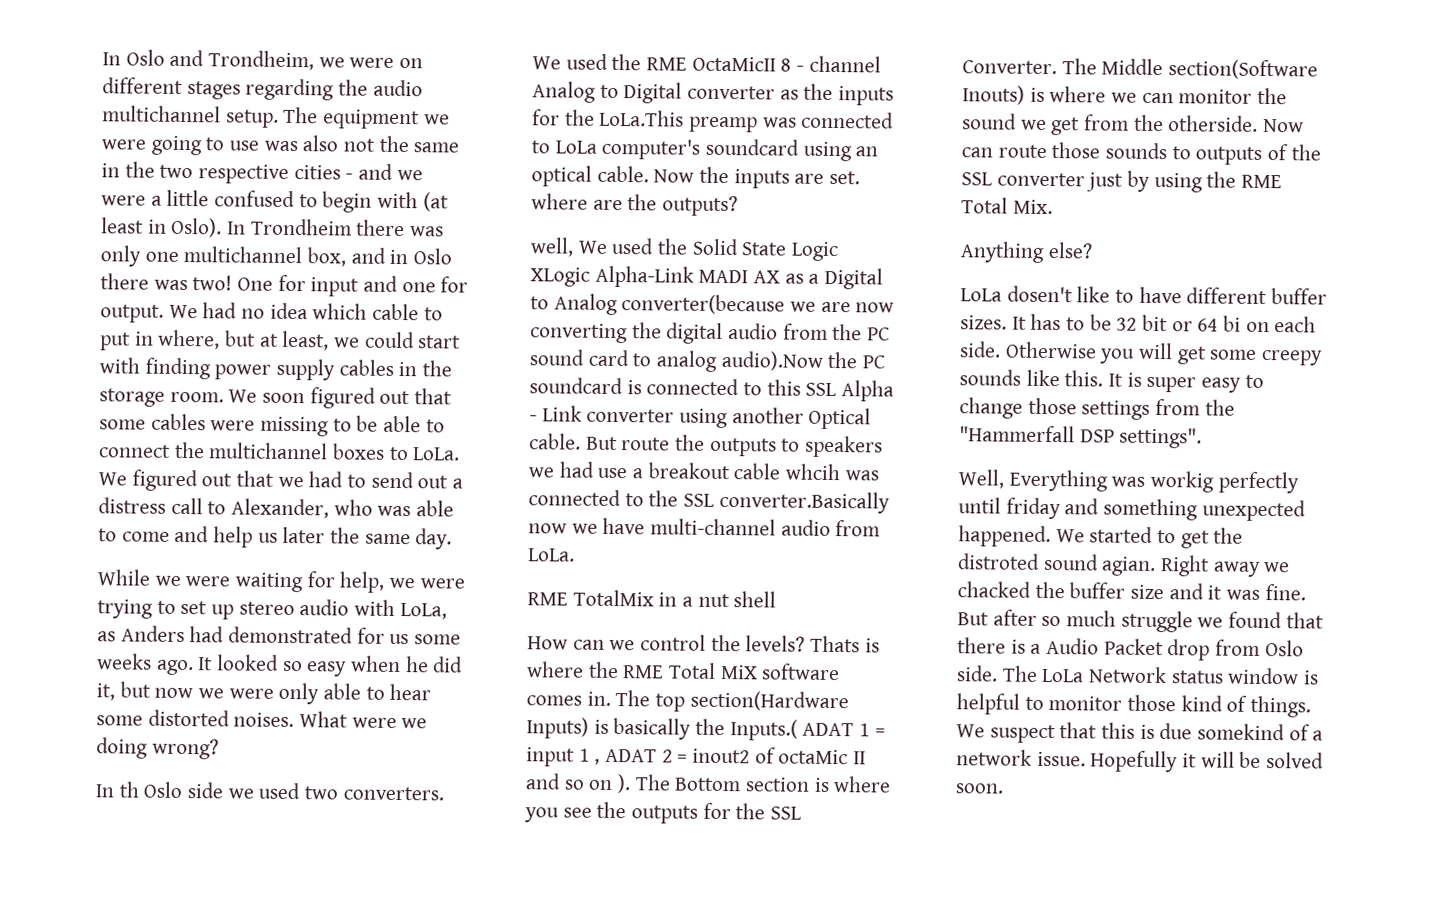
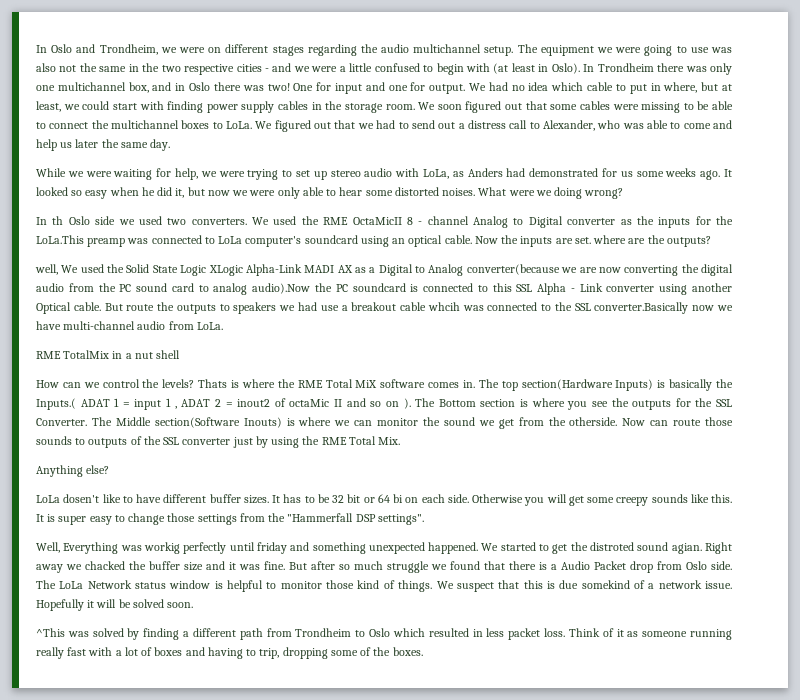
+ ^This was solved by finding a different path from Trondheim to Oslo which resulted in less packet loss. Think of it as someone running really fast with a lot of boxes and having to trip, dropping some of the boxes.

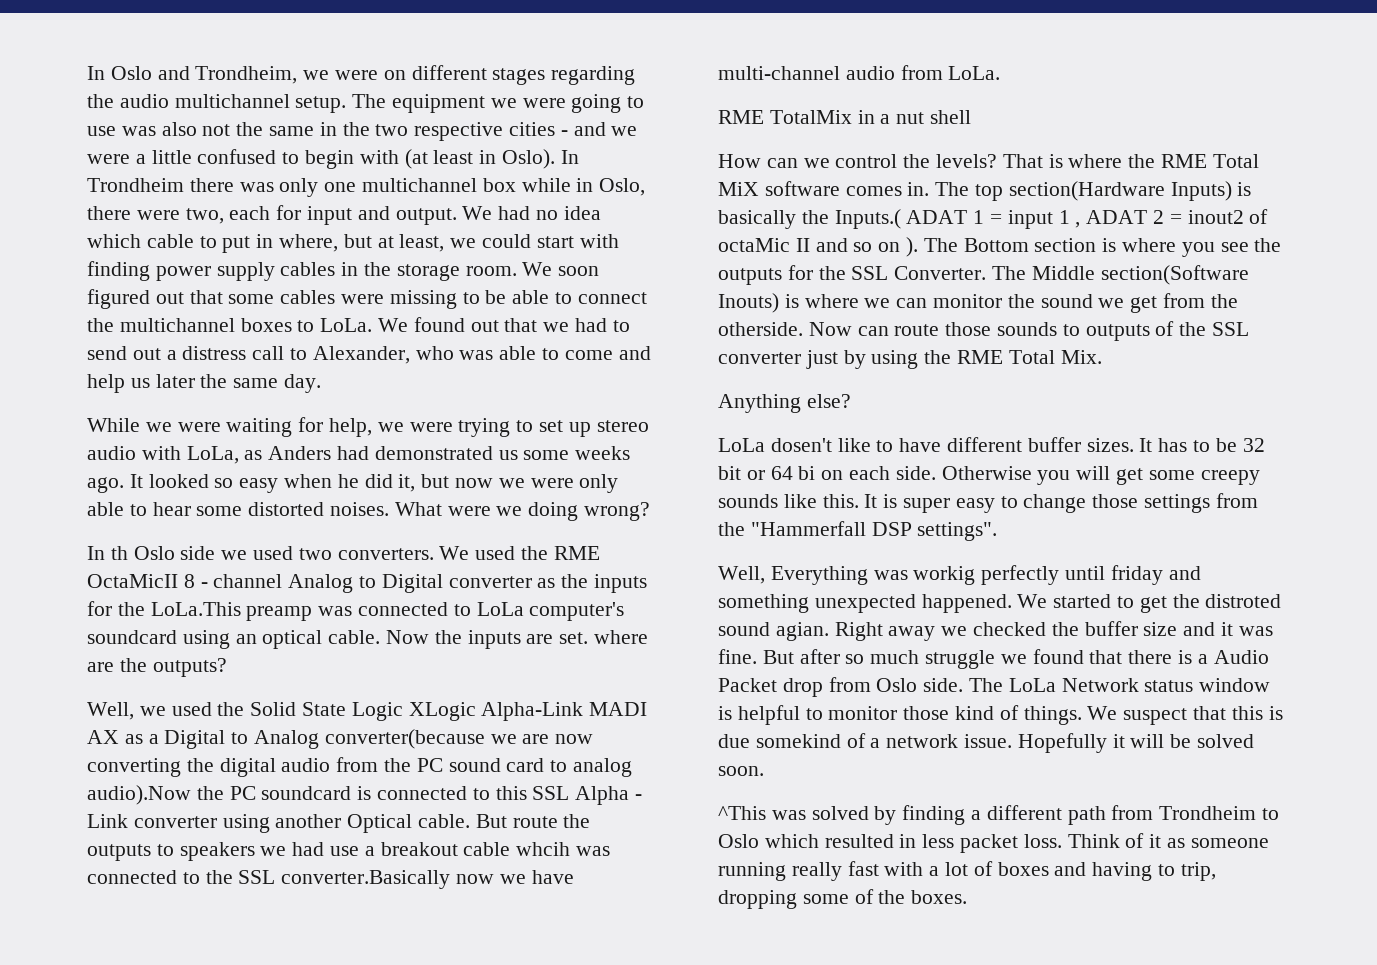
- In Trondheim there was only one multichannel box, and in Oslo there was two! One for input and one for output.
+ In Trondheim there was only one multichannel box while in Oslo, there were two, each for input and output.
- We figured out that we had to send out a distress call to Alexander, who was able to come and help us later the same day.
+ We found out that we had to send out a distress call to Alexander, who was able to come and help us later the same day.
- While we were waiting for help, we were trying to set up stereo audio with LoLa, as Anders had demonstrated for us some weeks ago.
+ While we were waiting for help, we were trying to set up stereo audio with LoLa, as Anders had demonstrated us some weeks ago.
- well, We used the Solid State Logic XLogic Alpha-Link MADI AX as a Digital to Analog converter(because we are now converting the digital audio from the PC sound card to analog audio).Now the PC soundcard is connected to this SSL Alpha - Link converter using another Optical cable.
+ Well, we used the Solid State Logic XLogic Alpha-Link MADI AX as a Digital to Analog converter(because we are now converting the digital audio from the PC sound card to analog audio).Now the PC soundcard is connected to this SSL Alpha - Link converter using another Optical cable.
- Thats is where the RME Total MiX software comes in.
+ That is where the RME Total MiX software comes in.
- Right away we chacked the buffer size and it was fine.
+ Right away we checked the buffer size and it was fine.

